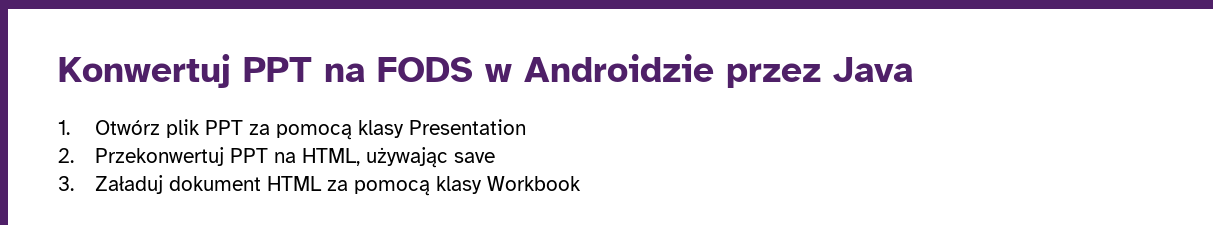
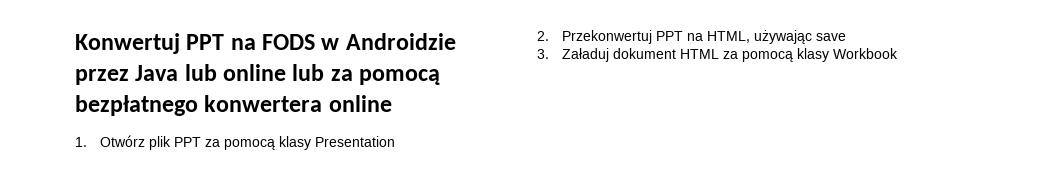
- Konwertuj PPT na FODS w Androidzie przez Java
+ Konwertuj PPT na FODS w Androidzie przez Java lub online lub za pomocą bezpłatnego konwertera online

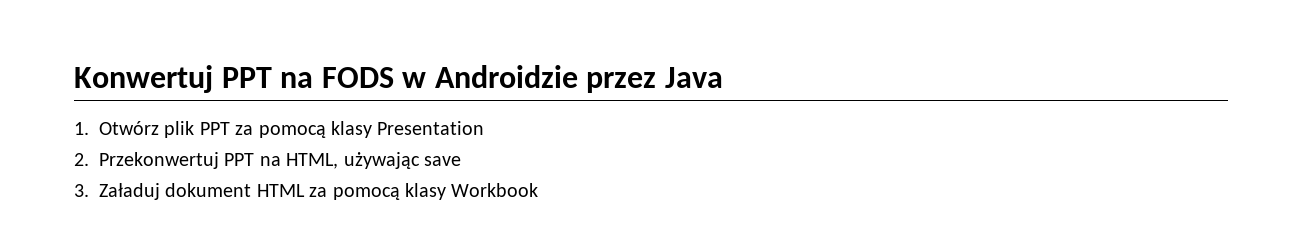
- Konwertuj PPT na FODS w Androidzie przez Java lub online lub za pomocą bezpłatnego konwertera online
+ Konwertuj PPT na FODS w Androidzie przez Java

